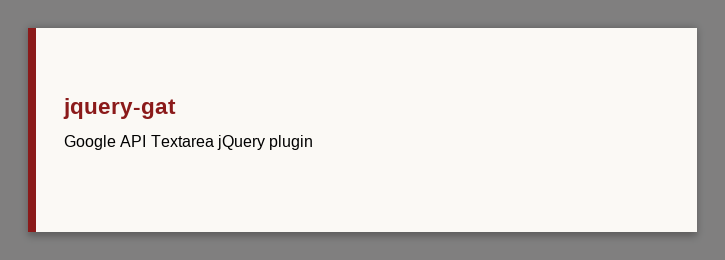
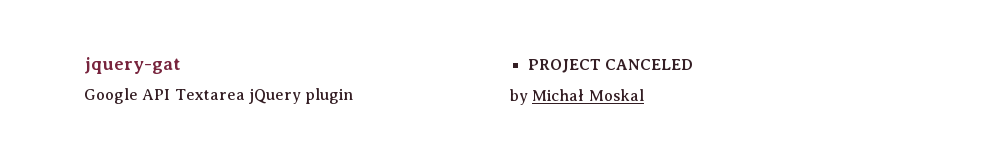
+ PROJECT CANCELED
+ by Michał Moskal

